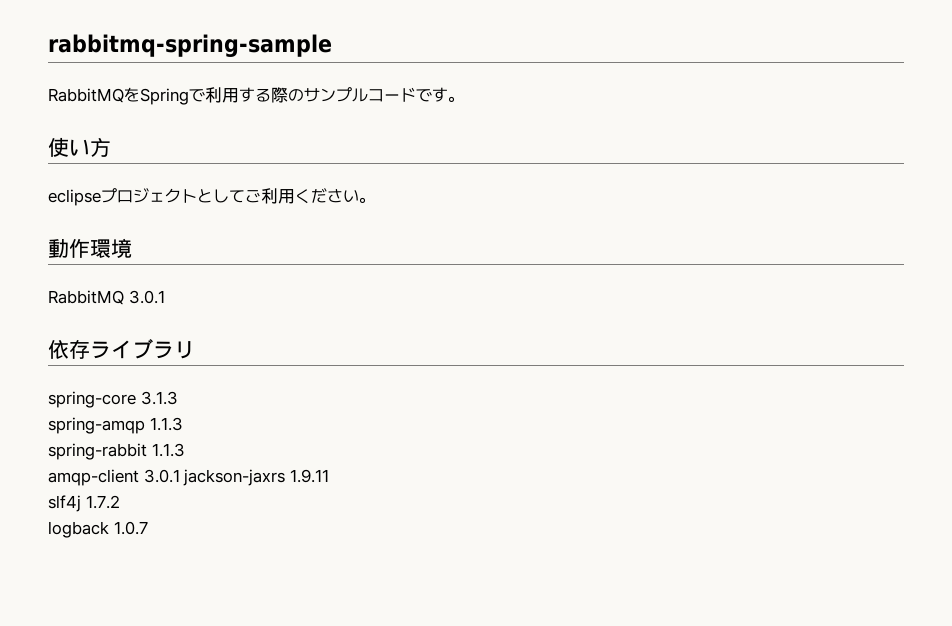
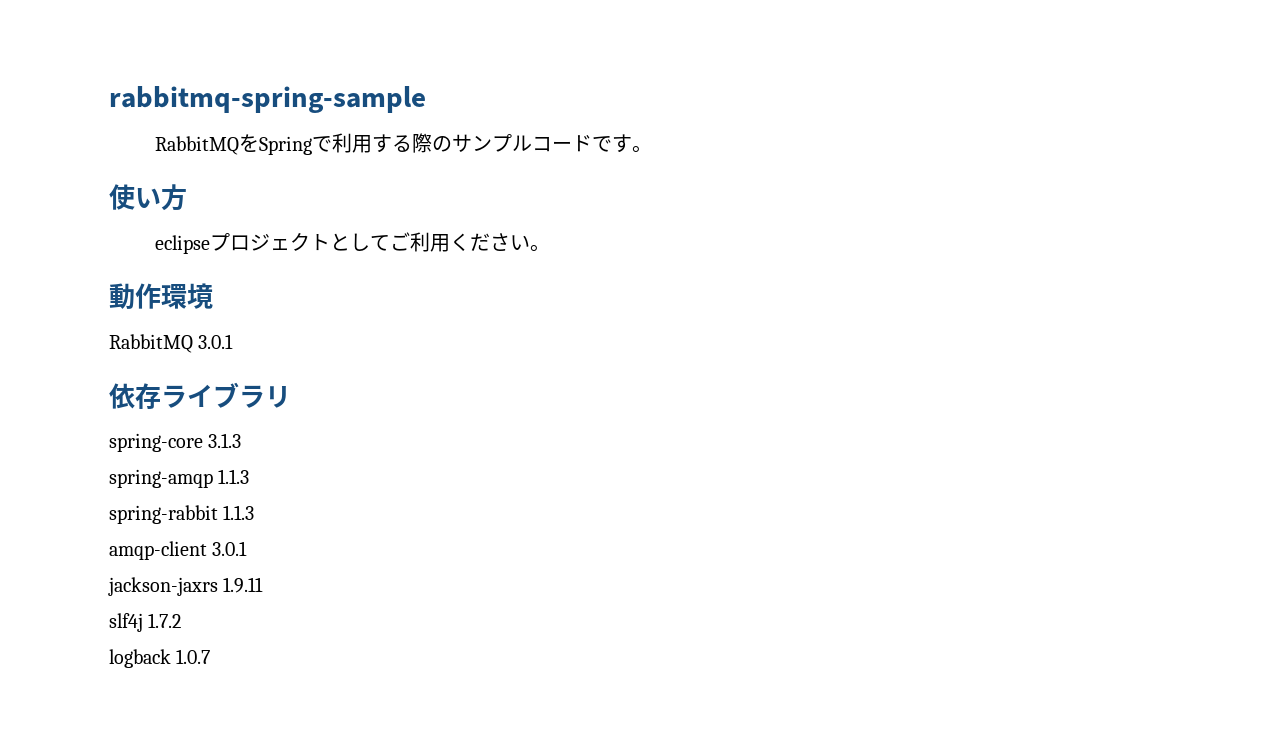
- amqp-client 3.0.1 jackson-jaxrs 1.9.11
+ amqp-client 3.0.1
+ jackson-jaxrs 1.9.11

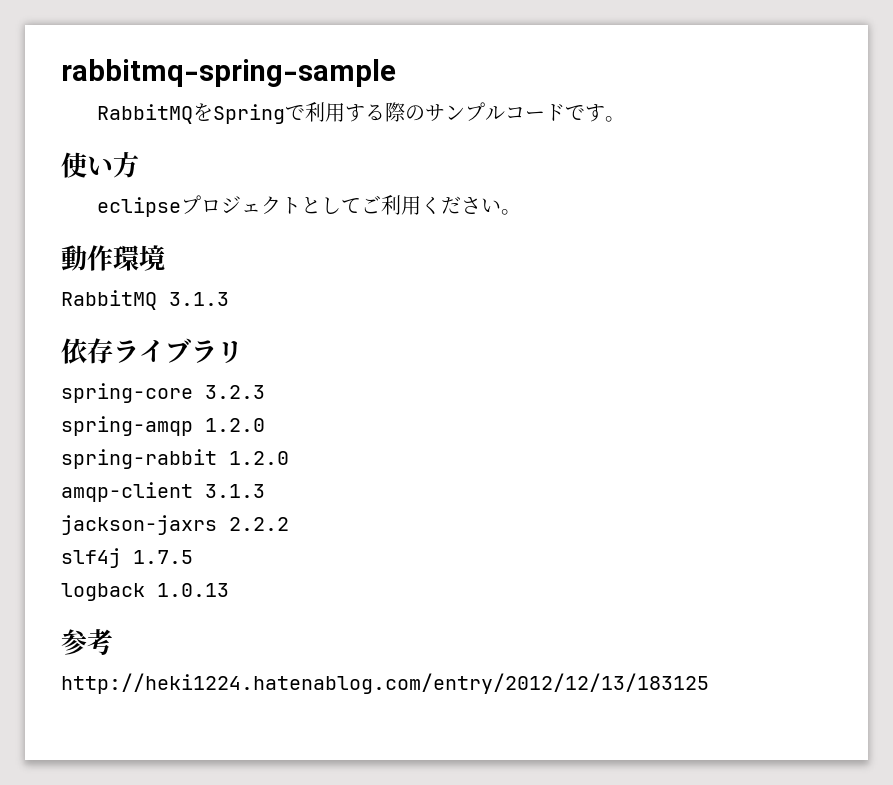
- RabbitMQ 3.0.1
+ RabbitMQ 3.1.3
- spring-core 3.1.3
- spring-amqp 1.1.3
- spring-rabbit 1.1.3
- amqp-client 3.0.1
+ spring-core 3.2.3
+ spring-amqp 1.2.0
+ spring-rabbit 1.2.0
+ amqp-client 3.1.3
- jackson-jaxrs 1.9.11
+ jackson-jaxrs 2.2.2
- slf4j 1.7.2
+ slf4j 1.7.5
- logback 1.0.7
+ logback 1.0.13
+ 参考
+ http://heki1224.hatenablog.com/entry/2012/12/13/183125

